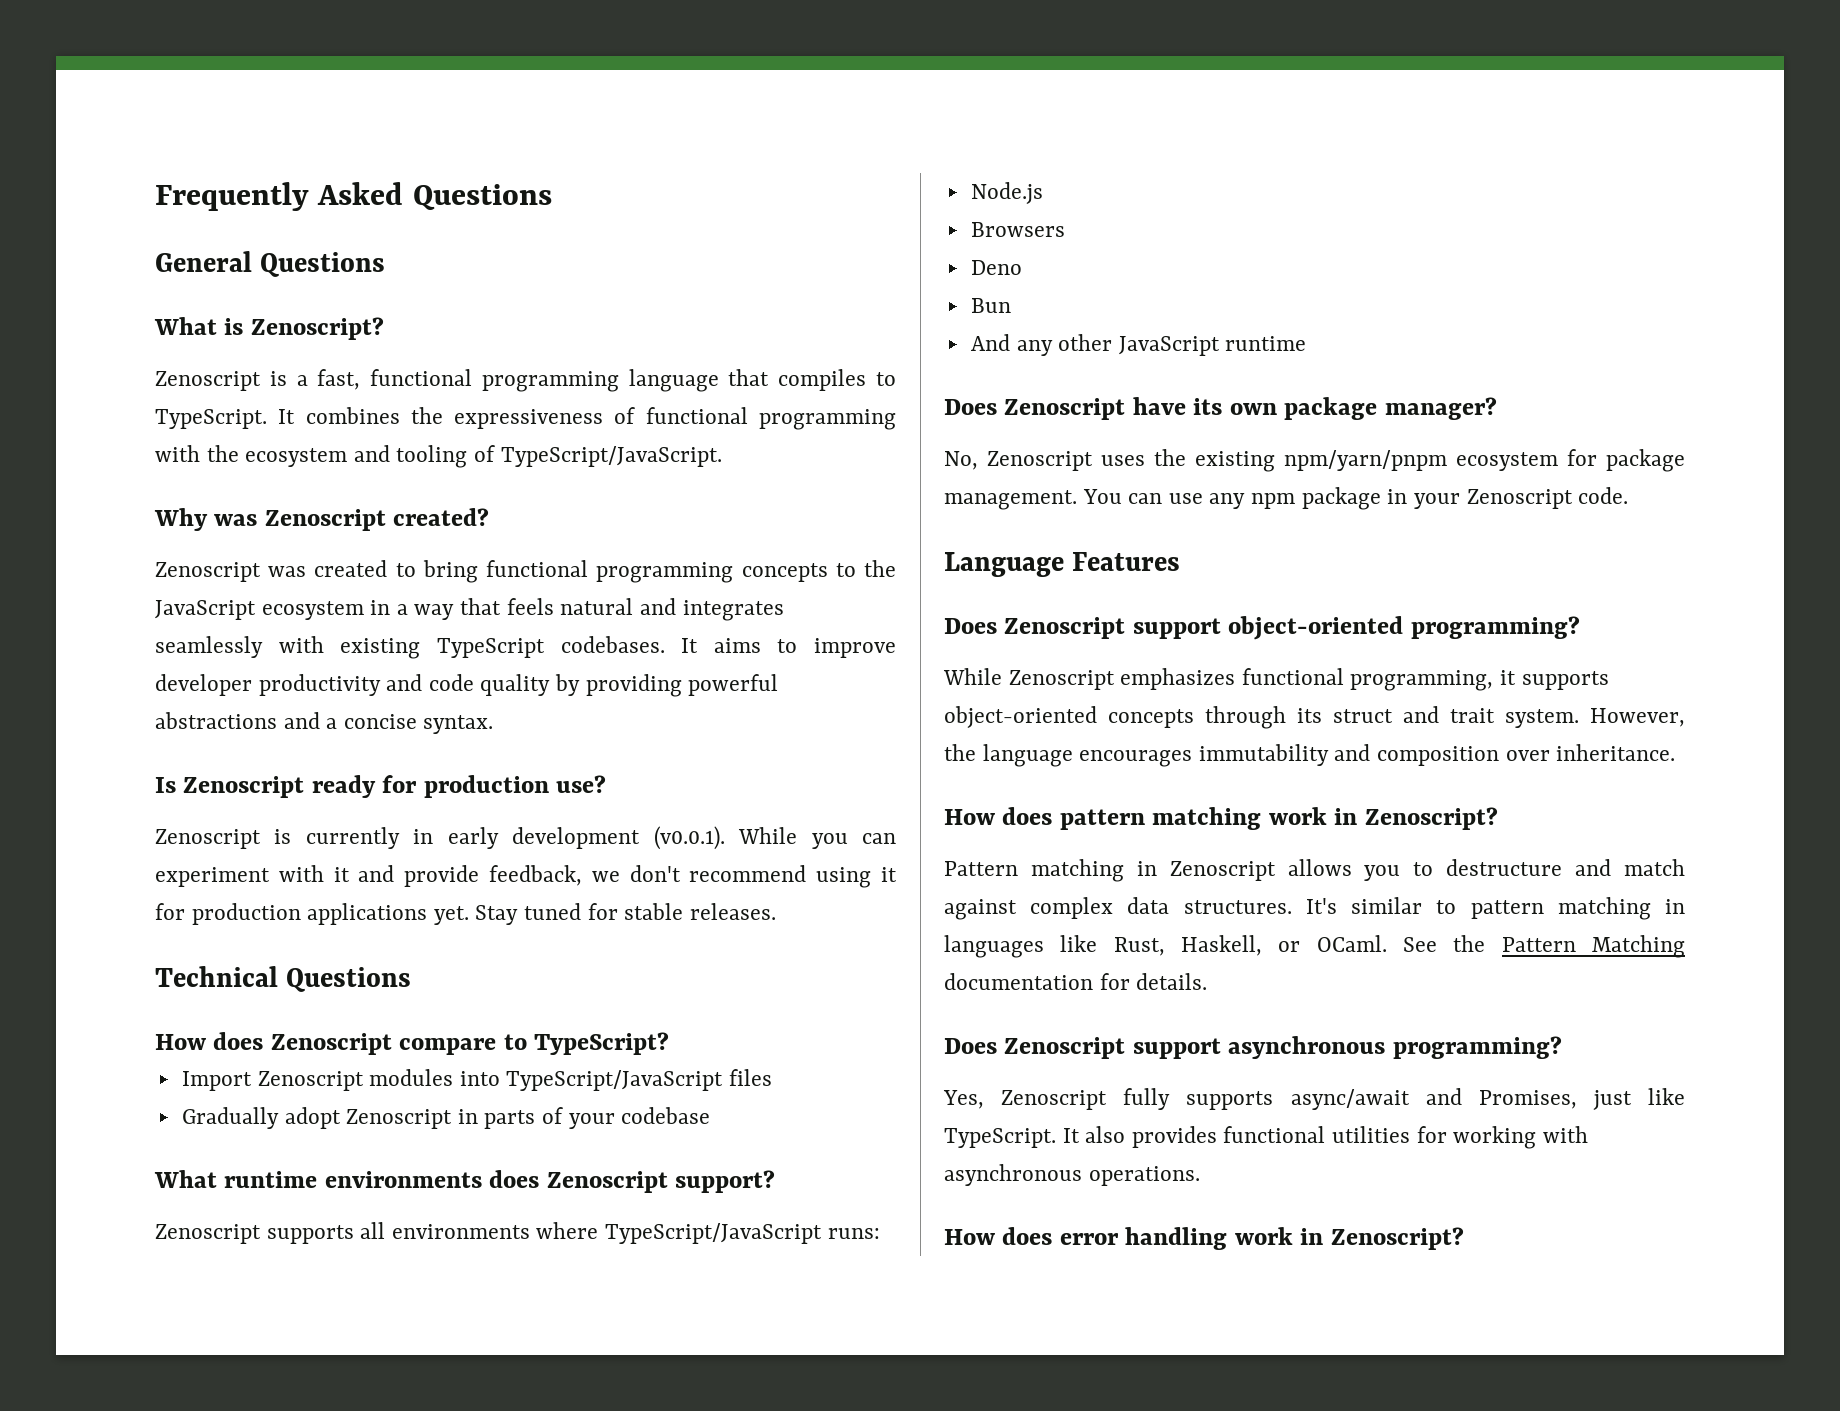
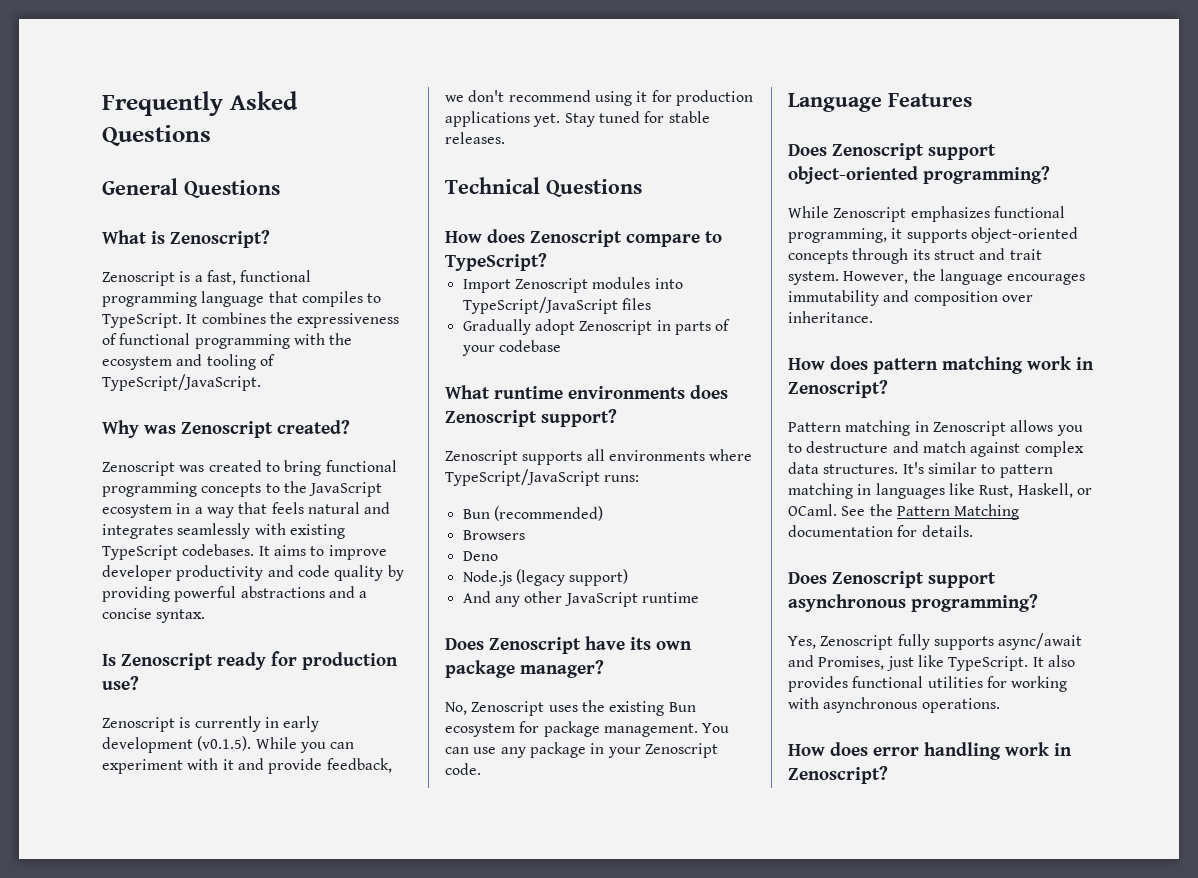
- Zenoscript is currently in early development (v0.0.1). While you can experiment with it and provide feedback, we don't recommend using it for production applications yet.
+ Zenoscript is currently in early development (v0.1.5). While you can experiment with it and provide feedback, we don't recommend using it for production applications yet.
- Node.js
+ Bun (recommended)
- Bun
+ Node.js (legacy support)
- No, Zenoscript uses the existing npm/yarn/pnpm ecosystem for package management.
+ No, Zenoscript uses the existing Bun ecosystem for package management.
- You can use any npm package in your Zenoscript code.
+ You can use any package in your Zenoscript code.

